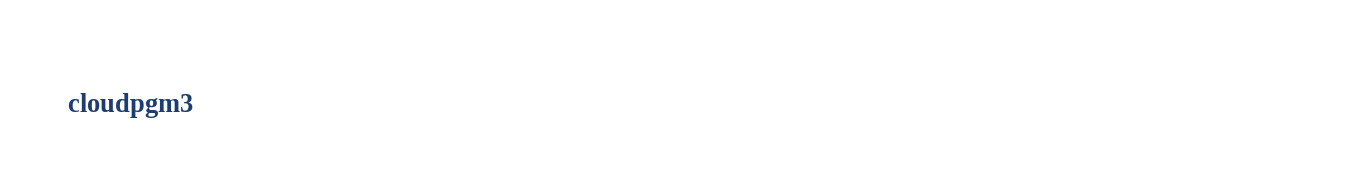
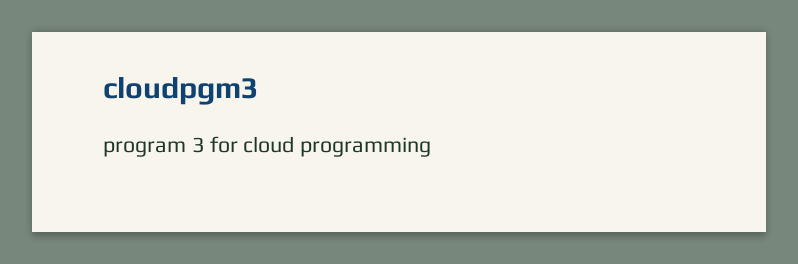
+ program 3 for cloud programming

